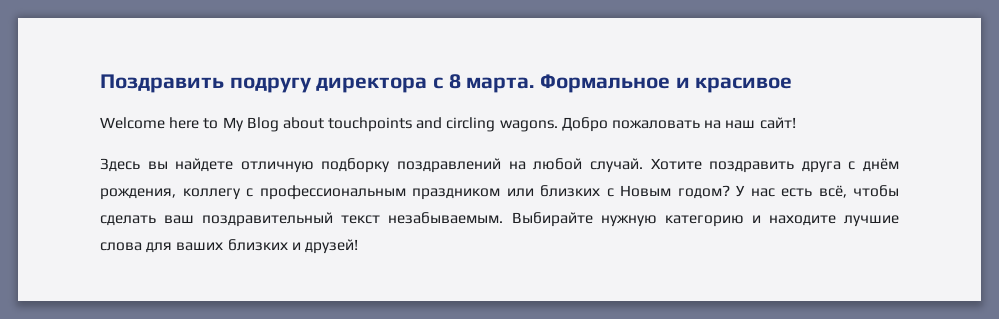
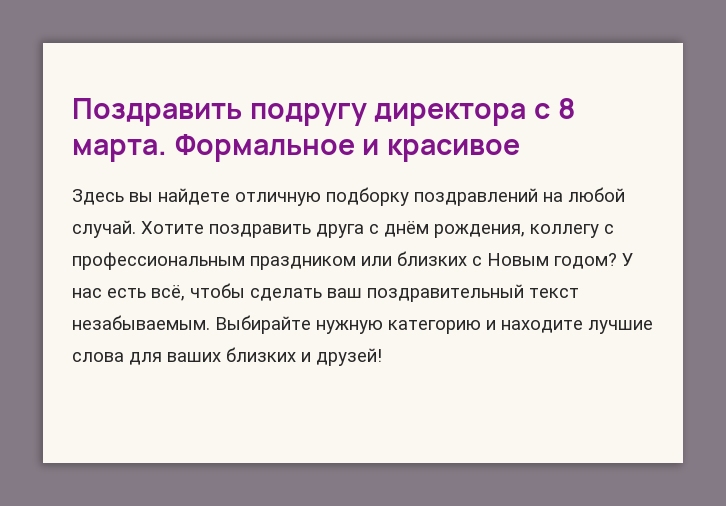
- Welcome here to My Blog about touchpoints and circling wagons. Добро пожаловать на наш сайт!

